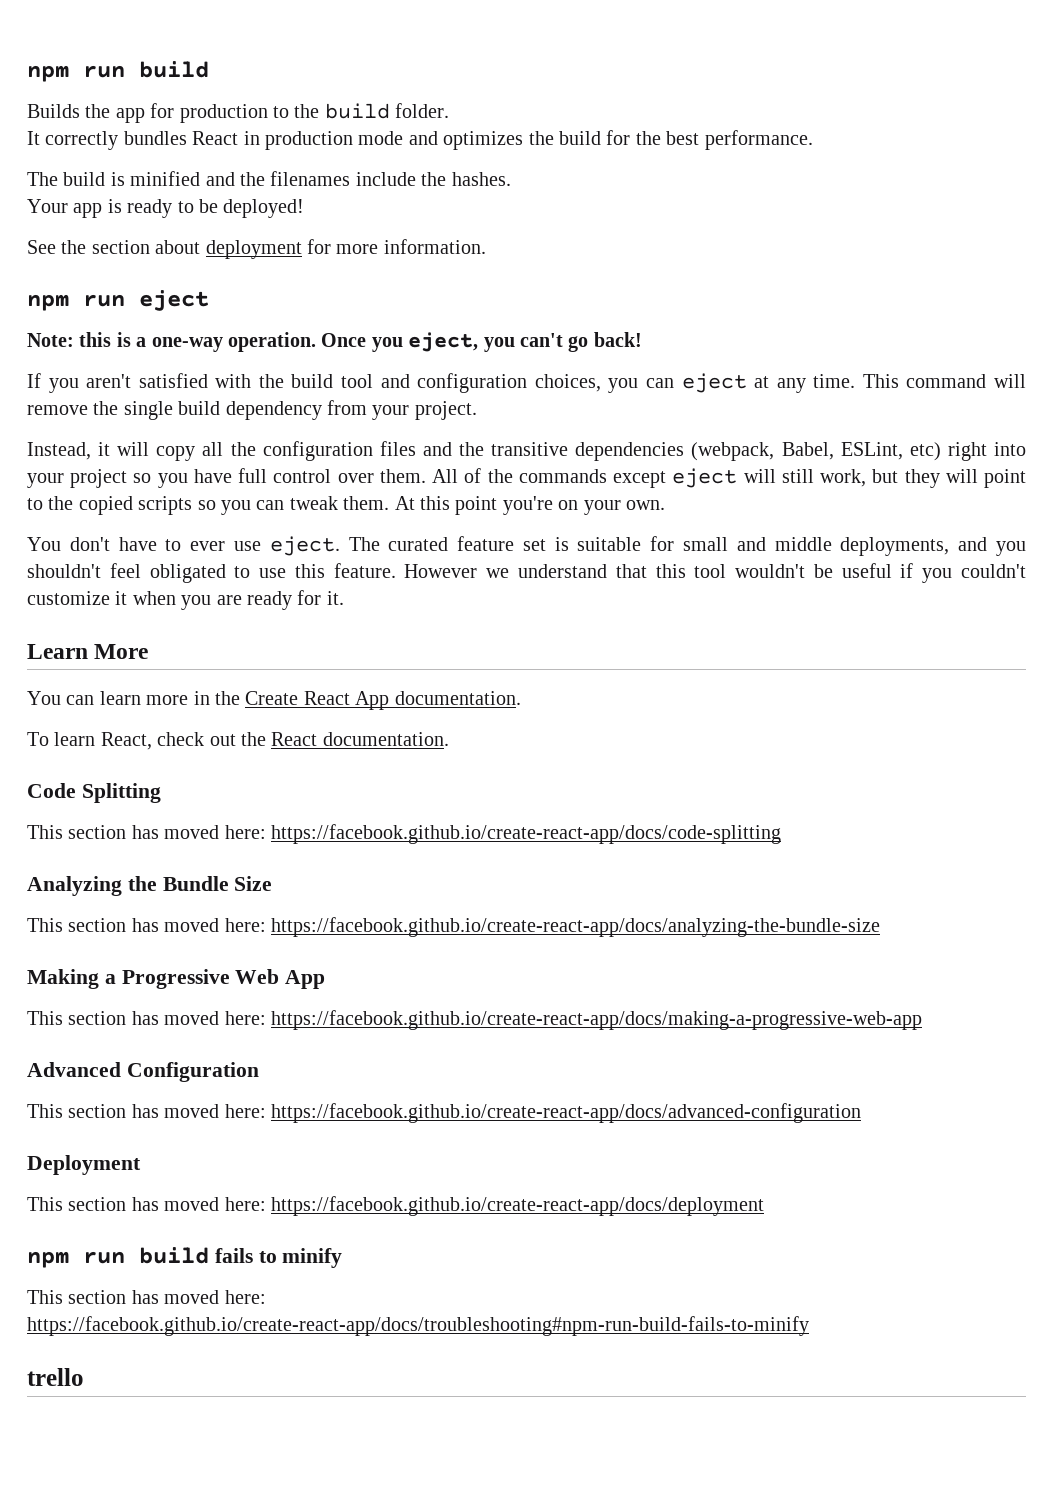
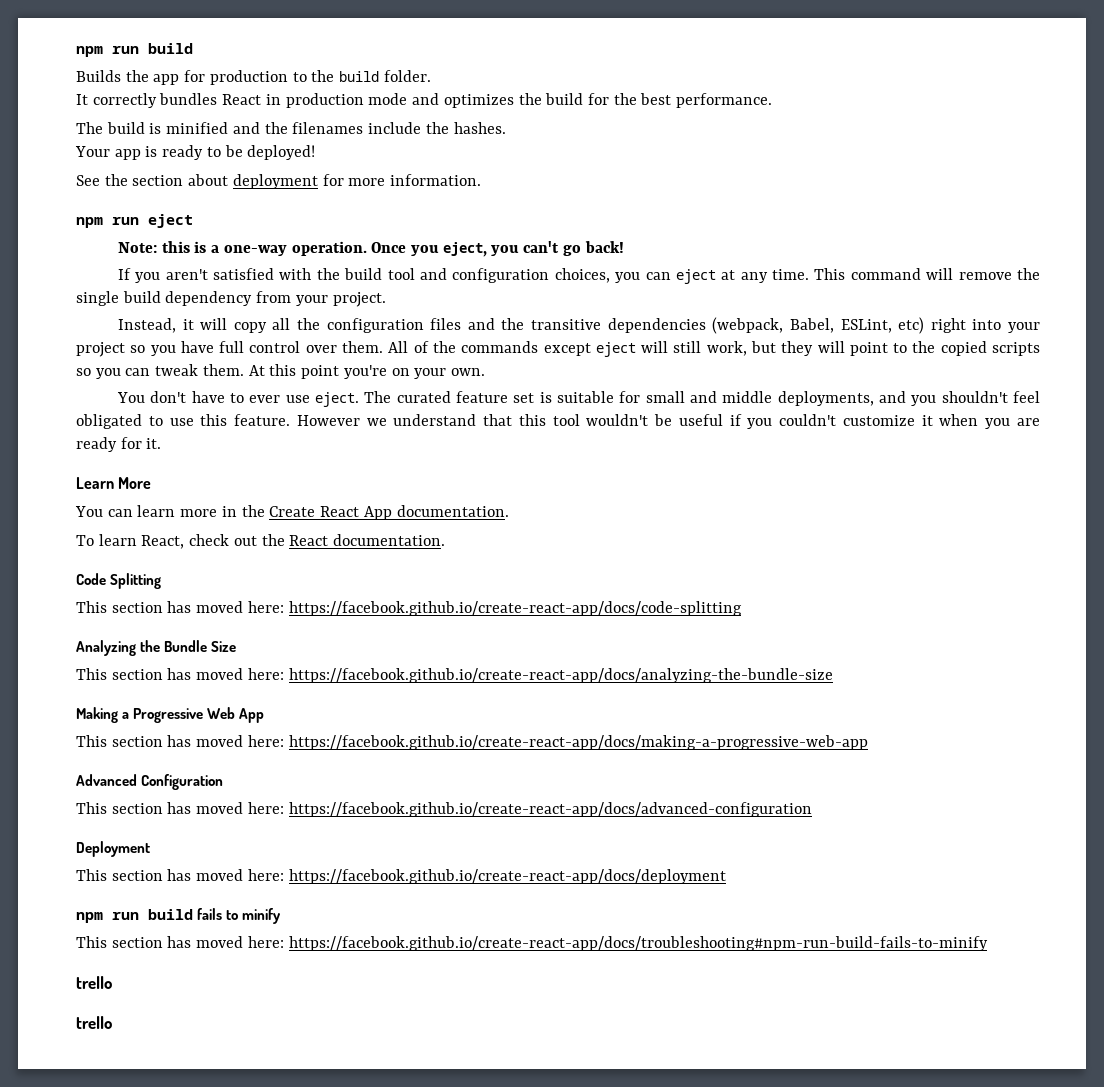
  This section has moved here: https://facebook.github.io/create-react-app/docs/troubleshooting#npm-run-build-fails-to-minify
+ trello

